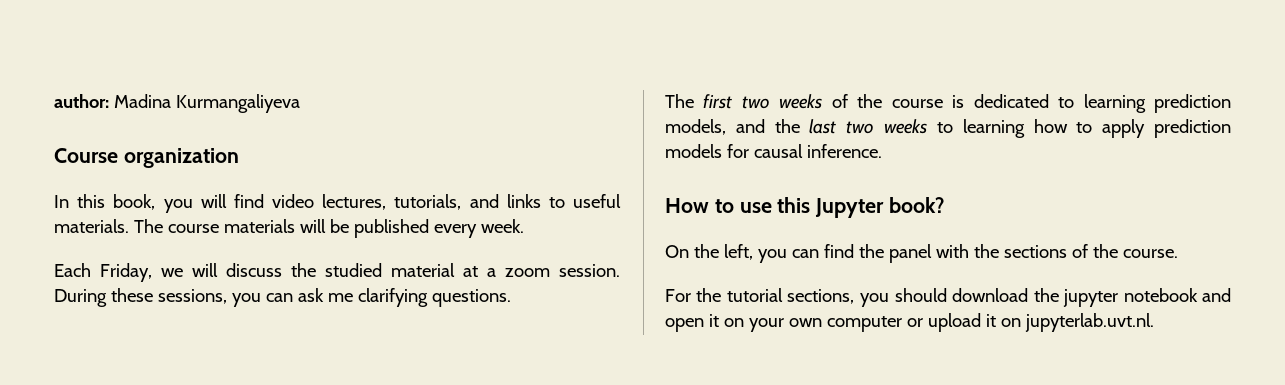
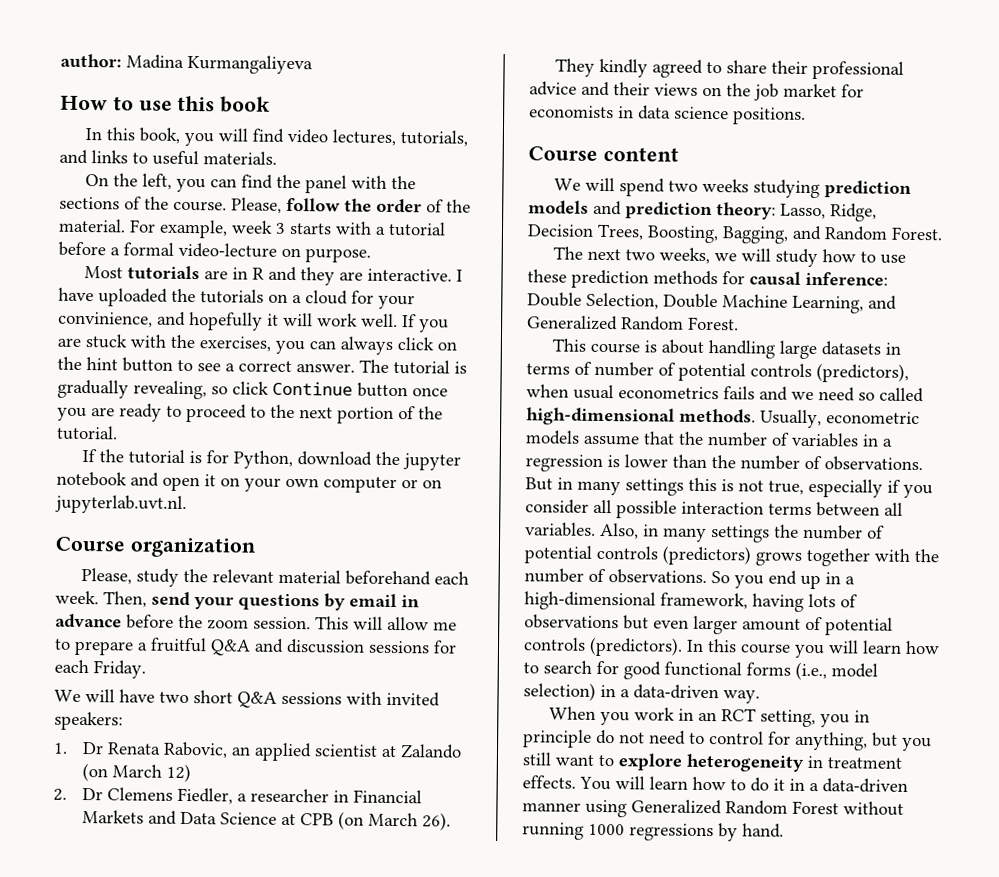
- Course organization
+ How to use this book
- The course materials will be published every week.
- Each Friday, we will discuss the studied material at a zoom session. During these sessions, you can ask me clarifying questions.
- The first two weeks of the course is dedicated to learning prediction models, and the last two weeks to learning how to apply prediction models for causal inference.
- How to use this Jupyter book?
- On the left, you can find the panel with the sections of the course.
- For the tutorial sections, you should download the jupyter notebook and open it on your own computer or upload it on jupyterlab.uvt.nl.
+ On the left, you can find the panel with the sections of the course. Please, follow the order of the material. For example, week 3 starts with a tutorial before a formal video-lecture on purpose.
+ Most tutorials are in R and they are interactive. I have uploaded the tutorials on a cloud for your convinience, and hopefully it will work well. If you are stuck with the exercises, you can always click on the hint button to see a correct answer. The tutorial is gradually revealing, so click Continue button once you are ready to proceed to the next portion of the tutorial.
+ If the tutorial is for Python, download the jupyter notebook and open it on your own computer or on jupyterlab.uvt.nl.
+ Course organization
+ Please, study the relevant material beforehand each week. Then, send your questions by email in advance before the zoom session. This will allow me to prepare a fruitful Q&A and discussion sessions for each Friday.
+ We will have two short Q&A sessions with invited speakers:
+ 1. Dr Renata Rabovic, an applied scientist at Zalando (on March 12)
+ 2. Dr Clemens Fiedler, a researcher in Financial Markets and Data Science at CPB (on March 26).
+ They kindly agreed to share their professional advice and their views on the job market for economists in data science positions.
+ Course content
+ We will spend two weeks studying prediction models and prediction theory: Lasso, Ridge, Decision Trees, Boosting, Bagging, and Random Forest.
+ The next two weeks, we will study how to use these prediction methods for causal inference: Double Selection, Double Machine Learning, and Generalized Random Forest.
+ This course is about handling large datasets in terms of number of potential controls (predictors), when usual econometrics fails and we need so called high-dimensional methods. Usually, econometric models assume that the number of variables in a regression is lower than the number of observations. But in many settings this is not true, especially if you consider all possible interaction terms between all variables. Also, in many settings the number of potential controls (predictors) grows together with the number of observations. So you end up in a high-dimensional framework, having lots of observations but even larger amount of potential controls (predictors). In this course you will learn how to search for good functional forms (i.e., model selection) in a data-driven way.
+ When you work in an RCT setting, you in principle do not need to control for anything, but you still want to explore heterogeneity in treatment effects. You will learn how to do it in a data-driven manner using Generalized Random Forest without running 1000 regressions by hand.

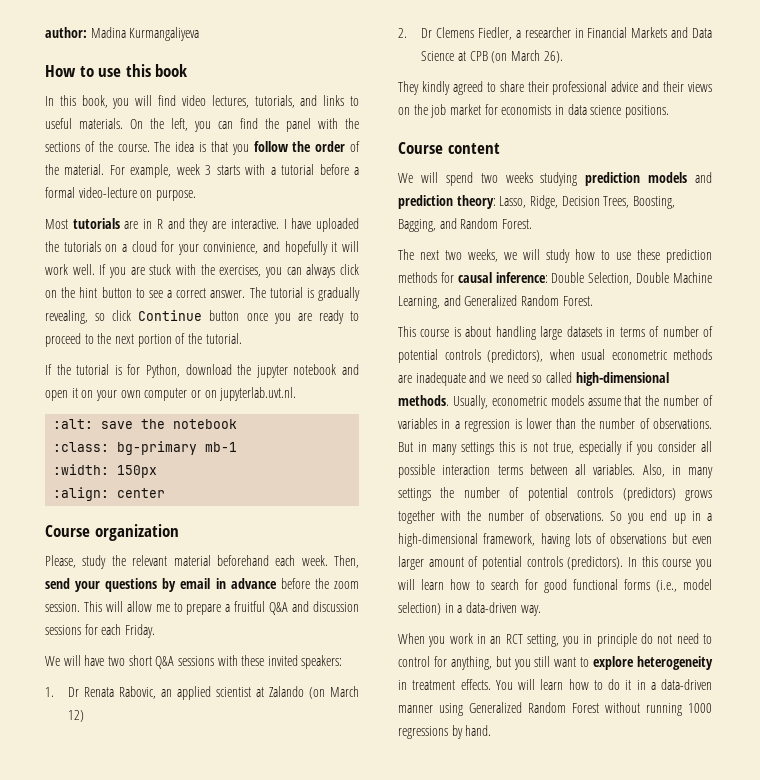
- In this book, you will find video lectures, tutorials, and links to useful materials.
- On the left, you can find the panel with the sections of the course.
+ In this book, you will find video lectures, tutorials, and links to useful materials. On the left, you can find the panel with the sections of the course.
- Please, follow the order of the material.
+ The idea is that you follow the order of the material.
+ :alt: save the notebook
+ :class: bg-primary mb-1
+ :width: 150px
+ :align: center
- We will have two short Q&A sessions with invited speakers:
+ We will have two short Q&A sessions with these invited speakers:
- This course is about handling large datasets in terms of number of potential controls (predictors), when usual econometrics fails and we need so called high-dimensional methods.
+ This course is about handling large datasets in terms of number of potential controls (predictors), when usual econometric methods are inadequate and we need so called high-dimensional methods.

